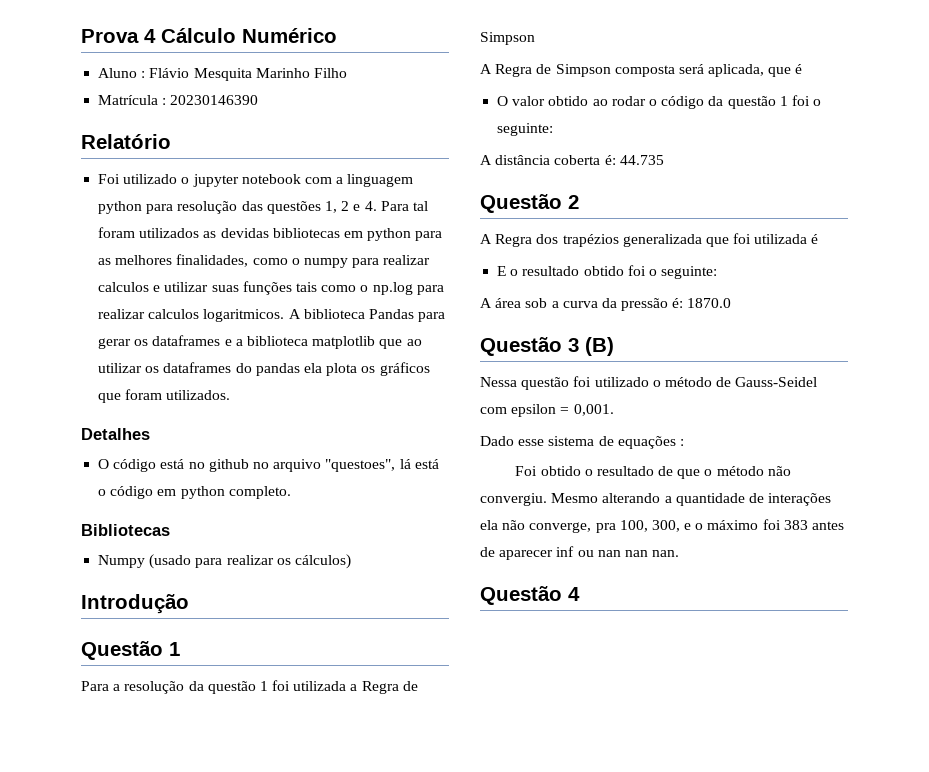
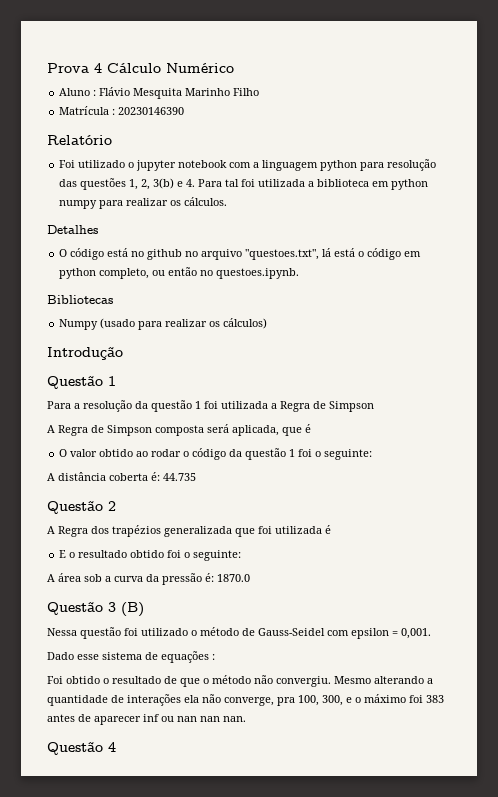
- Foi utilizado o jupyter notebook com a linguagem python para resolução das questões 1, 2 e 4. Para tal foram utilizados as devidas bibliotecas em python para as melhores finalidades, como o numpy para realizar calculos e utilizar suas funções tais como o np.log para realizar calculos logaritmicos. A biblioteca Pandas para gerar os dataframes e a biblioteca matplotlib que ao utilizar os dataframes do pandas ela plota os gráficos que foram utilizados.
+ Foi utilizado o jupyter notebook com a linguagem python para resolução das questões 1, 2, 3(b) e 4. Para tal foi utilizada a biblioteca em python numpy para realizar os cálculos.
- O código está no github no arquivo "questoes", lá está o código em python completo.
+ O código está no github no arquivo "questoes.txt", lá está o código em python completo, ou então no questoes.ipynb.

